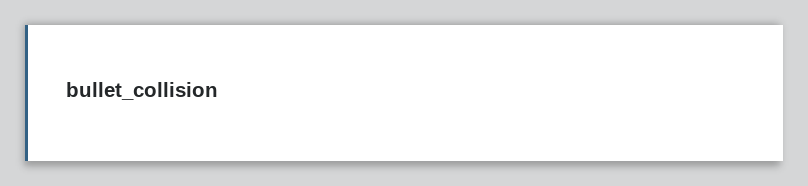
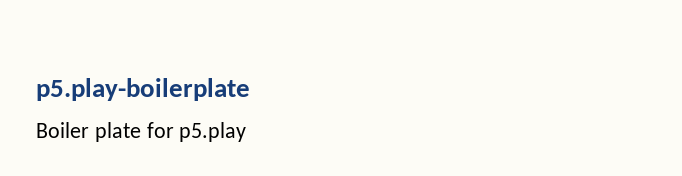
- bullet_collision
+ p5.play-boilerplate
+ Boiler plate for p5.play

